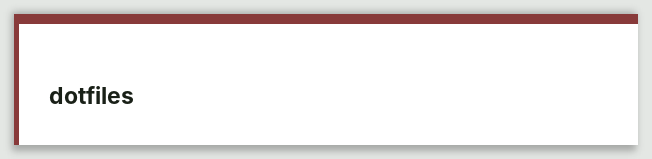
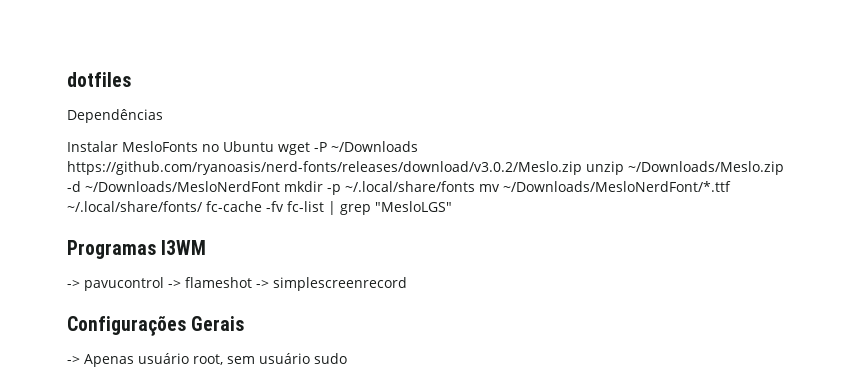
+ Dependências
+ Instalar MesloFonts no Ubuntu wget -P ~/Downloads https://github.com/ryanoasis/nerd-fonts/releases/download/v3.0.2/Meslo.zip unzip ~/Downloads/Meslo.zip -d ~/Downloads/MesloNerdFont mkdir -p ~/.local/share/fonts mv ~/Downloads/MesloNerdFont/*.ttf ~/.local/share/fonts/ fc-cache -fv fc-list | grep "MesloLGS"
+ Programas I3WM
+ -> pavucontrol -> flameshot -> simplescreenrecord
+ Configurações Gerais
+ -> Apenas usuário root, sem usuário sudo

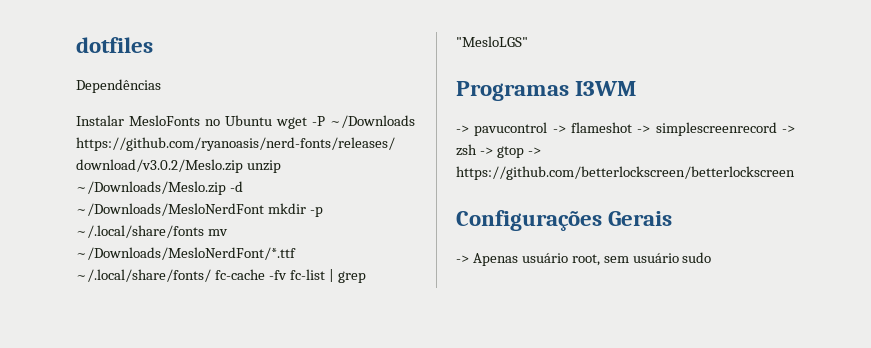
- -> pavucontrol -> flameshot -> simplescreenrecord
+ -> pavucontrol -> flameshot -> simplescreenrecord -> zsh -> gtop -> https://github.com/betterlockscreen/betterlockscreen

